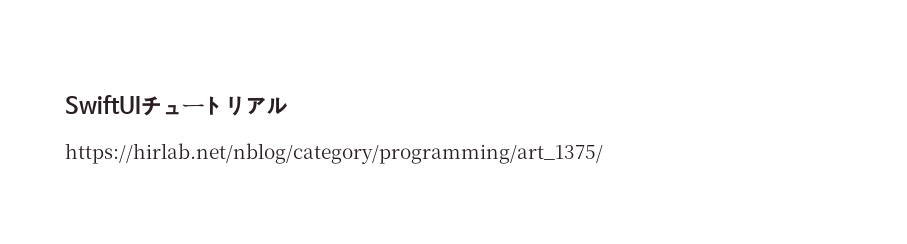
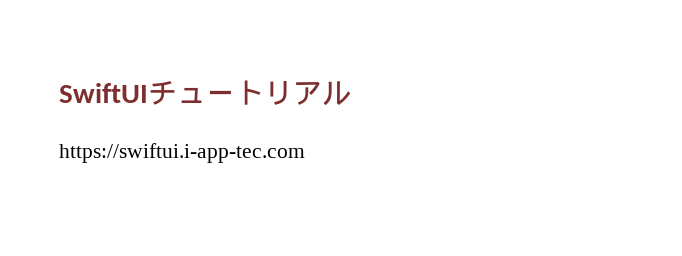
- https://hirlab.net/nblog/category/programming/art_1375/
+ https://swiftui.i-app-tec.com

